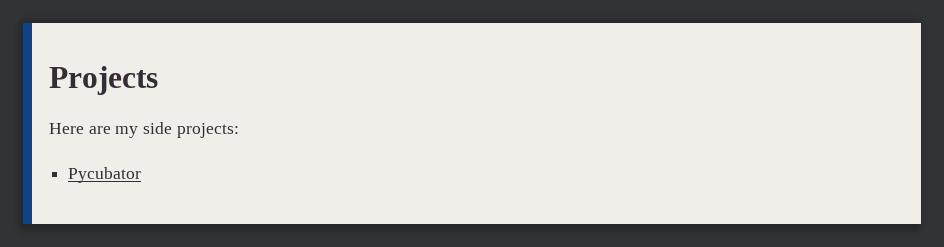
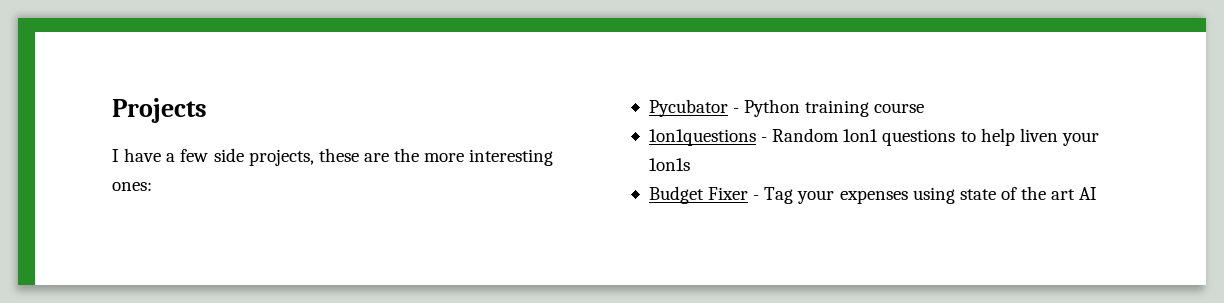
- Here are my side projects:
- Pycubator
+ I have a few side projects, these are the more interesting ones:
+ Pycubator - Python training course
+ 1on1questions - Random 1on1 questions to help liven your 1on1s
+ Budget Fixer - Tag your expenses using state of the art AI

